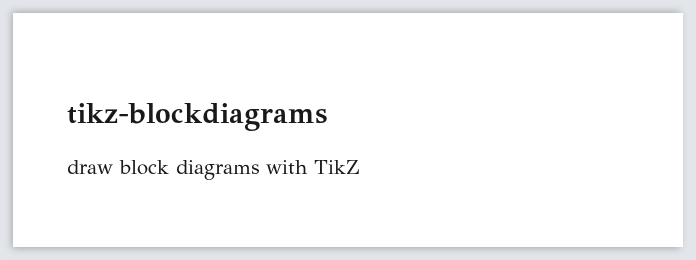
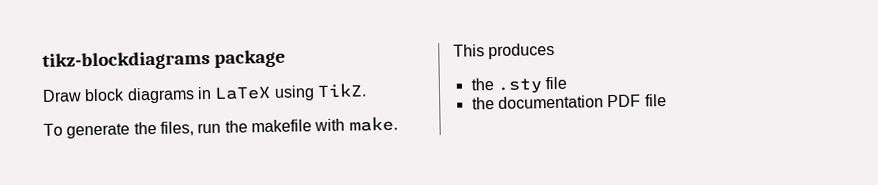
- tikz-blockdiagrams
- draw block diagrams with TikZ
+ tikz-blockdiagrams package
+ Draw block diagrams in LaTeX using TikZ.
+ To generate the files, run the makefile with make. This produces
+ the .sty file
+ the documentation PDF file

